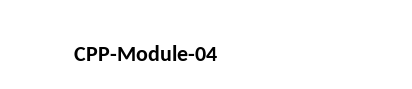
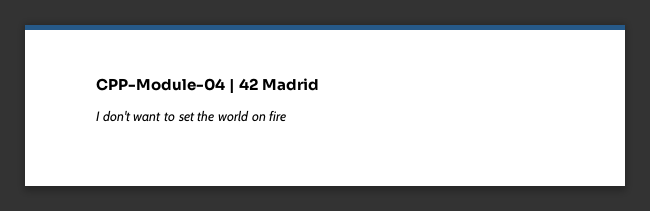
- CPP-Module-04
+ CPP-Module-04 | 42 Madrid
+ I don't want to set the world on fire

